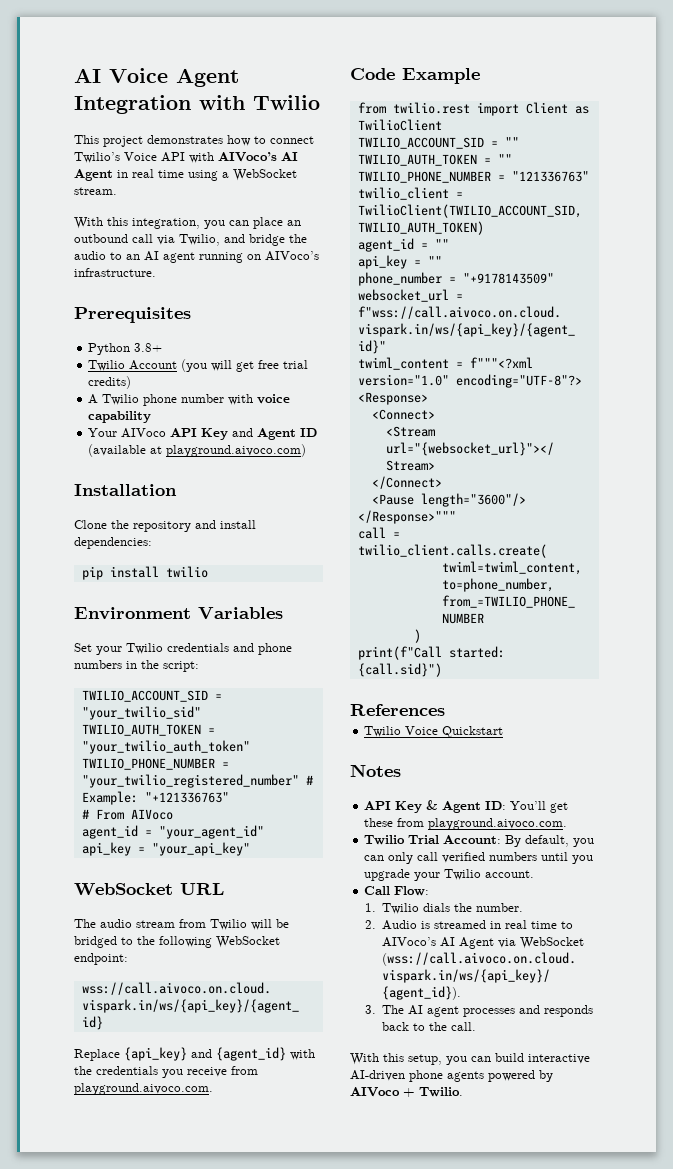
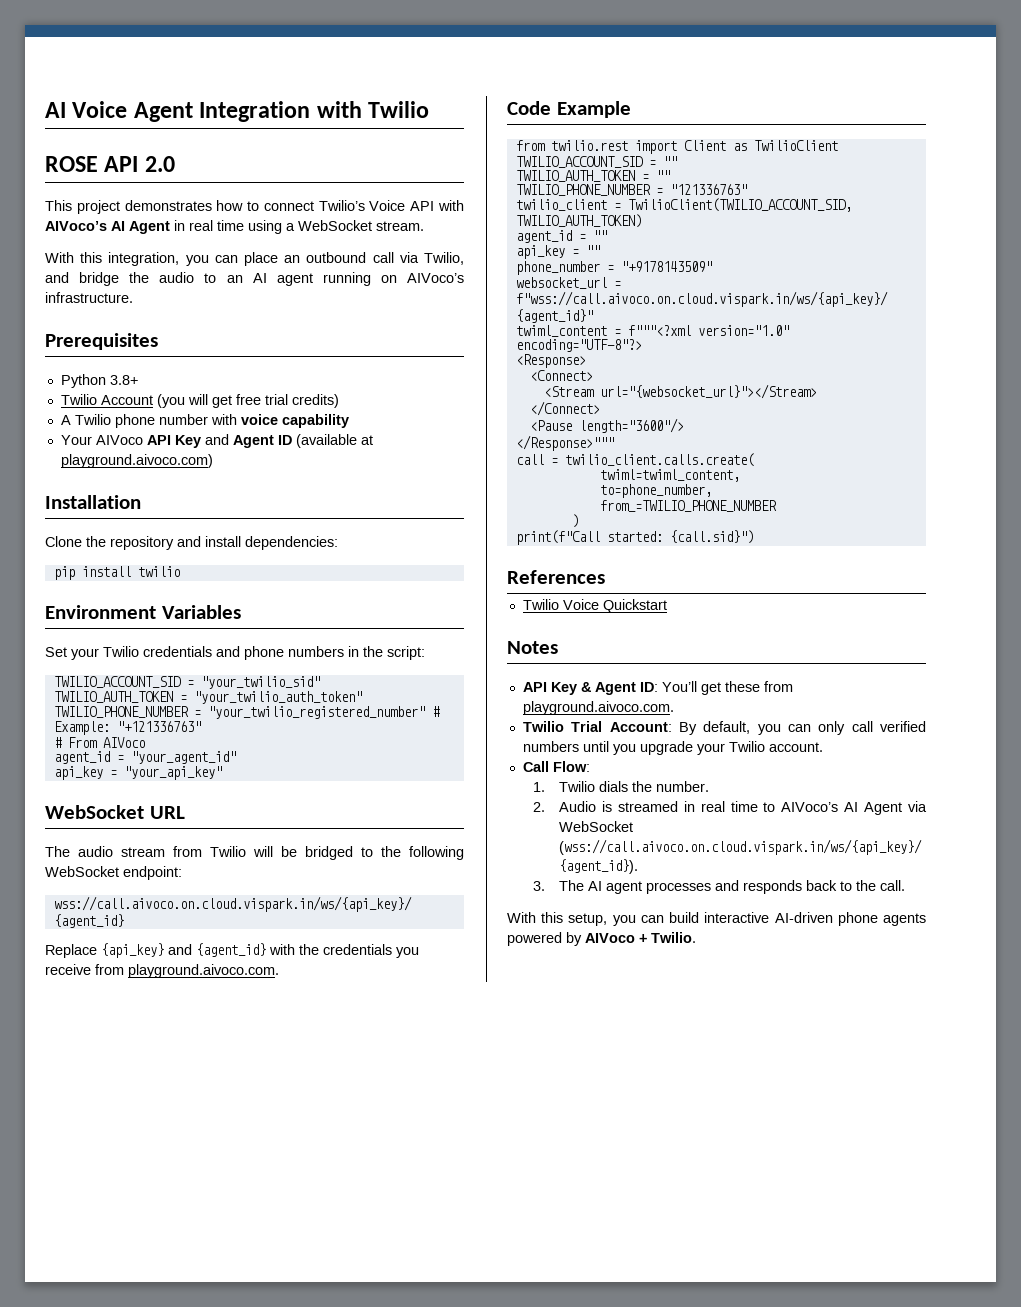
+ ROSE API 2.0

